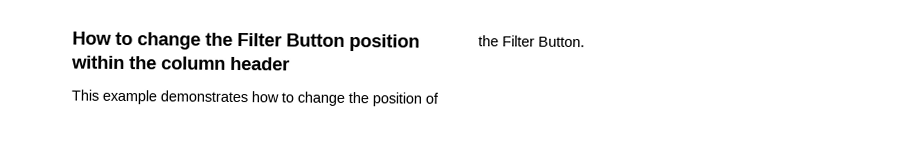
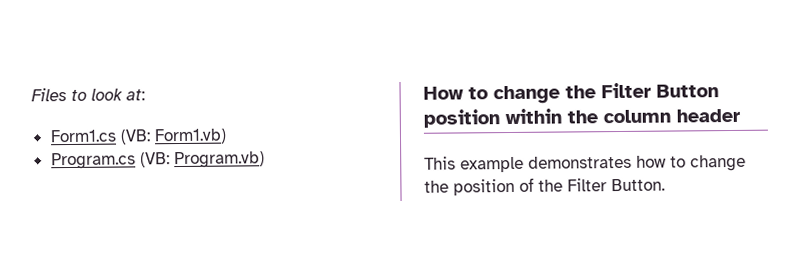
+ Files to look at:
+ Form1.cs (VB: Form1.vb)
+ Program.cs (VB: Program.vb)

